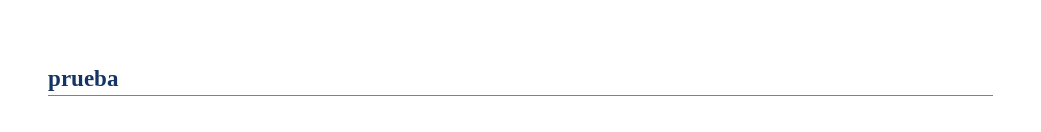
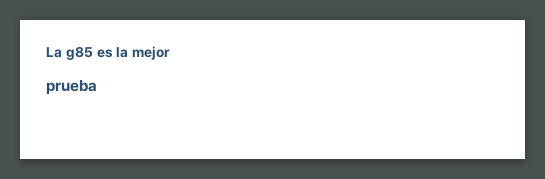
+ La g85 es la mejor

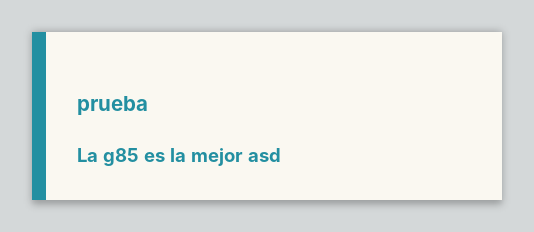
+ prueba
- La g85 es la mejor
- prueba
+ La g85 es la mejor asd

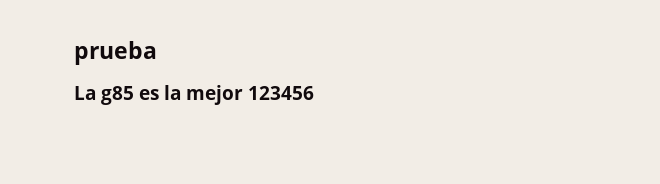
- La g85 es la mejor asd
+ La g85 es la mejor 123456

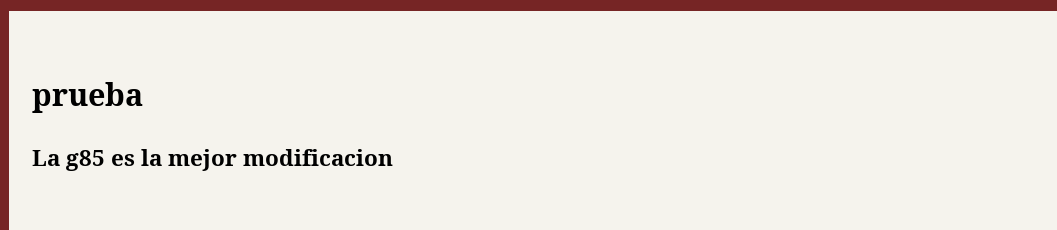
- La g85 es la mejor 123456
+ La g85 es la mejor modificacion

